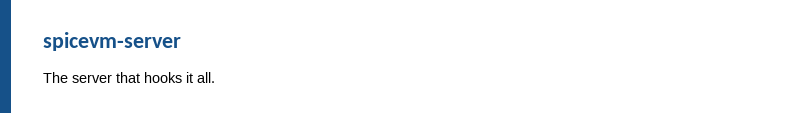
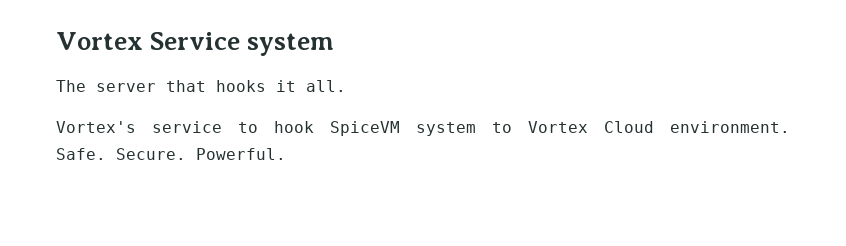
- spicevm-server
+ Vortex Service system
+ Vortex's service to hook SpiceVM system to Vortex Cloud environment. Safe. Secure. Powerful.

